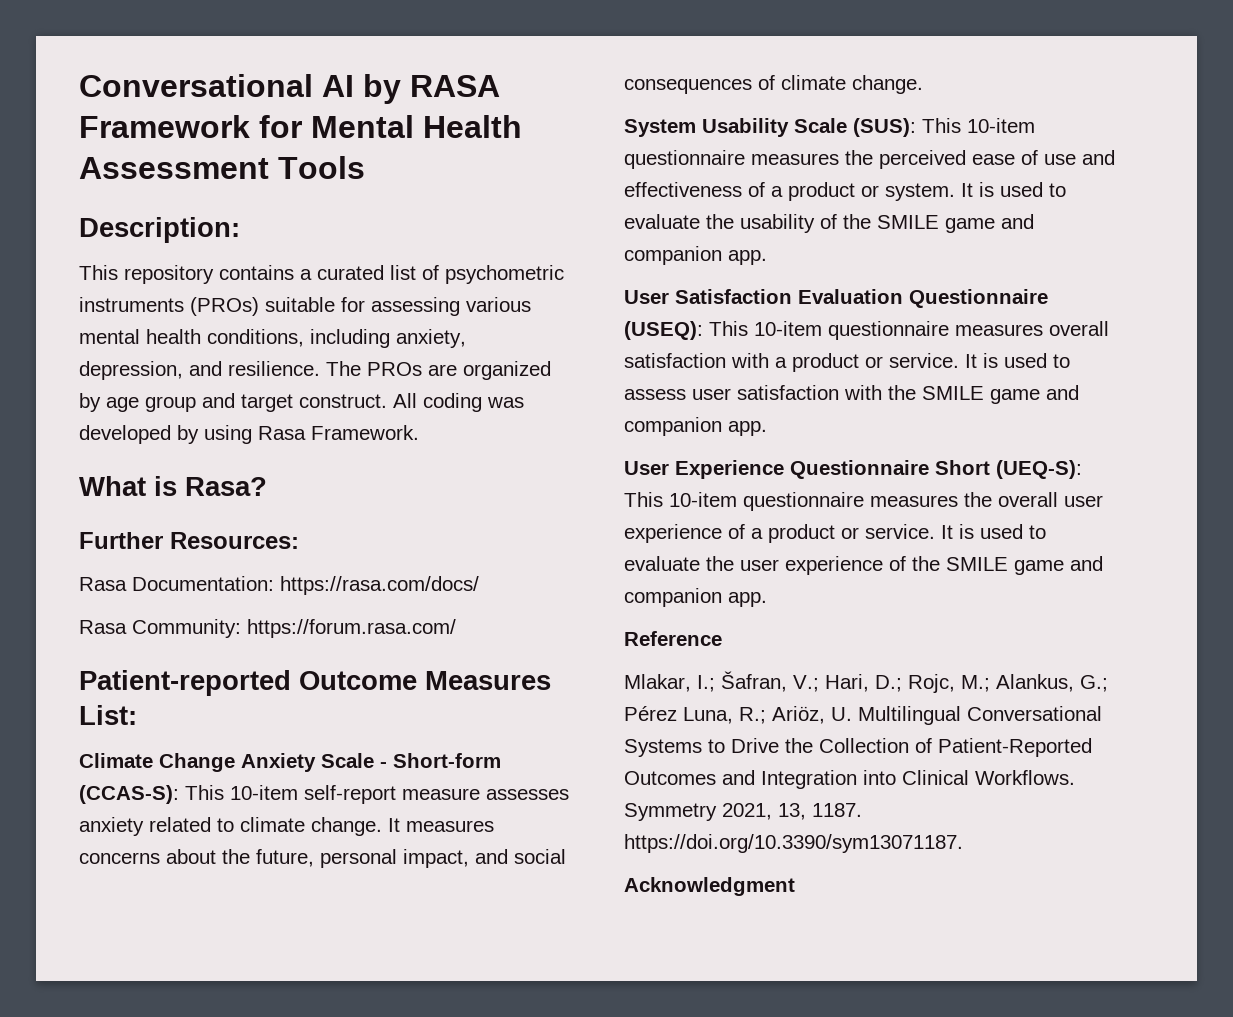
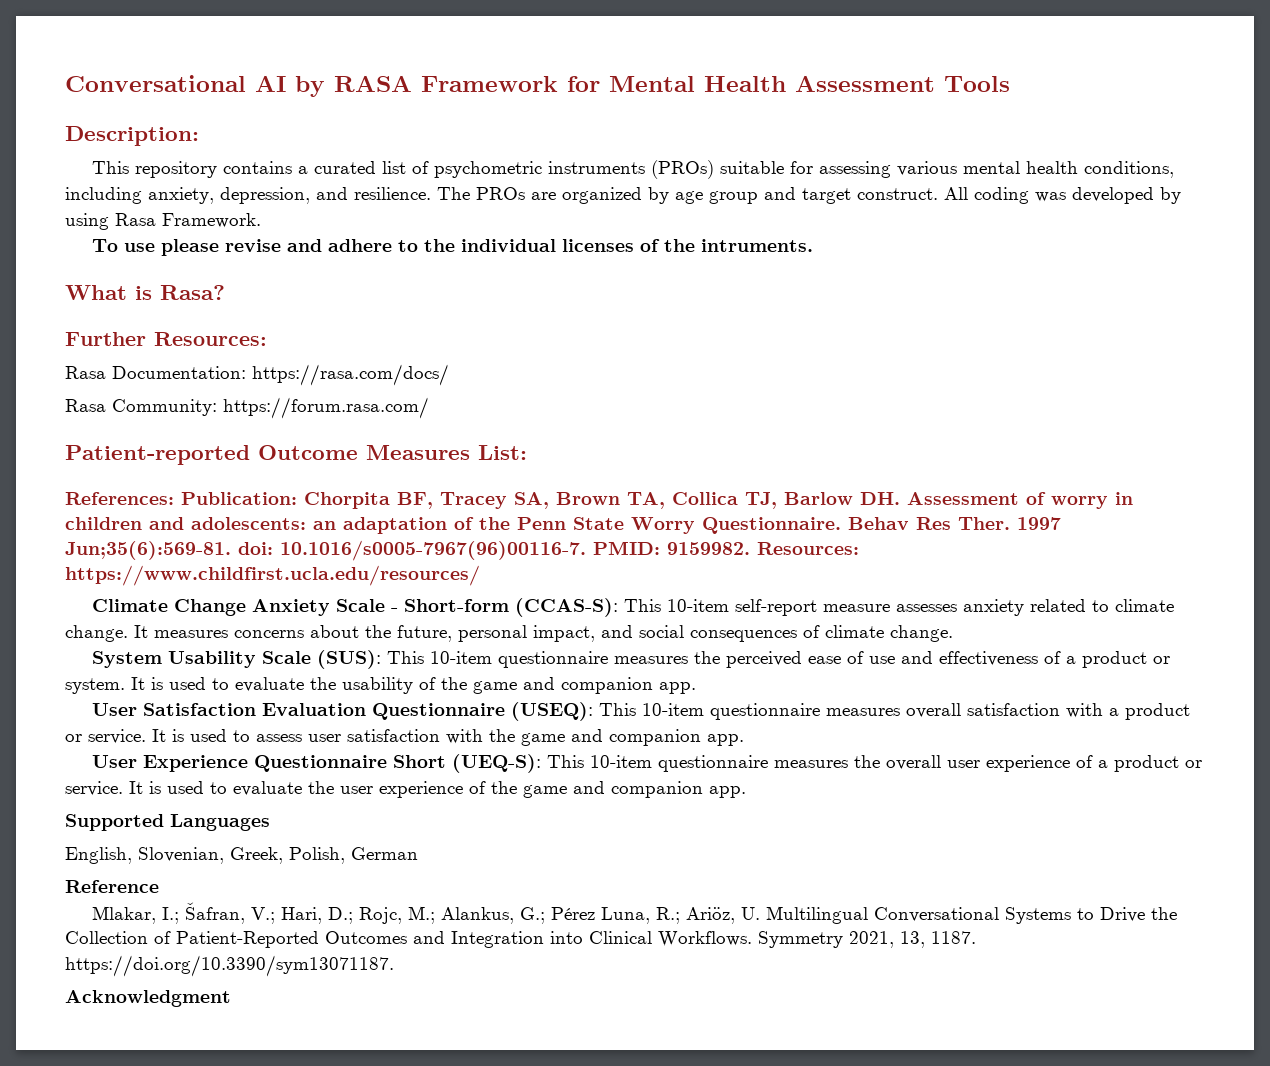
+ To use please revise and adhere to the individual licenses of the intruments.
+ References: Publication: Chorpita BF, Tracey SA, Brown TA, Collica TJ, Barlow DH. Assessment of worry in children and adolescents: an adaptation of the Penn State Worry Questionnaire. Behav Res Ther. 1997 Jun;35(6):569-81. doi: 10.1016/s0005-7967(96)00116-7. PMID: 9159982. Resources: https://www.childfirst.ucla.edu/resources/
- It is used to evaluate the usability of the SMILE game and companion app.
+ It is used to evaluate the usability of the game and companion app.
- It is used to assess user satisfaction with the SMILE game and companion app.
+ It is used to assess user satisfaction with the game and companion app.
- It is used to evaluate the user experience of the SMILE game and companion app.
+ It is used to evaluate the user experience of the game and companion app.
+ Supported Languages
+ English, Slovenian, Greek, Polish, German

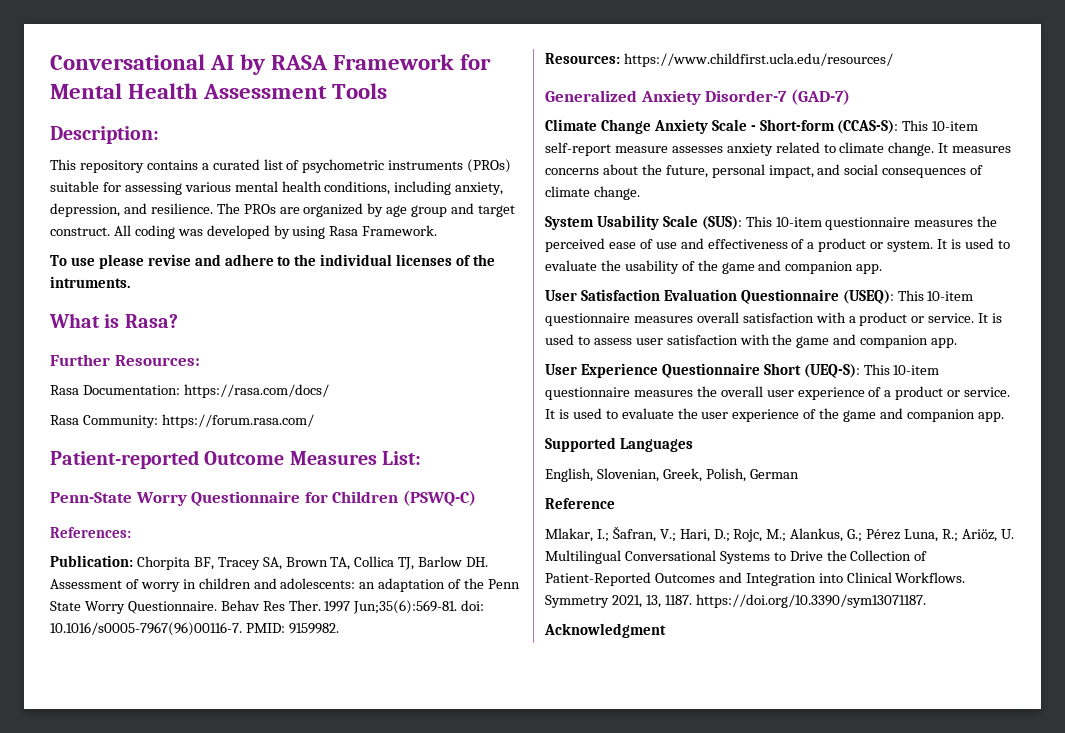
+ Penn-State Worry Questionnaire for Children (PSWQ-C)
- References: Publication: Chorpita BF, Tracey SA, Brown TA, Collica TJ, Barlow DH. Assessment of worry in children and adolescents: an adaptation of the Penn State Worry Questionnaire.
+ References:
+ Publication: Chorpita BF, Tracey SA, Brown TA, Collica TJ, Barlow DH. Assessment of worry in children and adolescents: an adaptation of the Penn State Worry Questionnaire.
- 1997 Jun;35(6):569-81. doi: 10.1016/s0005-7967(96)00116-7. PMID: 9159982. Resources: https://www.childfirst.ucla.edu/resources/
+ 1997 Jun;35(6):569-81. doi: 10.1016/s0005-7967(96)00116-7. PMID: 9159982.
+ Resources: https://www.childfirst.ucla.edu/resources/
+ Generalized Anxiety Disorder-7 (GAD-7)

